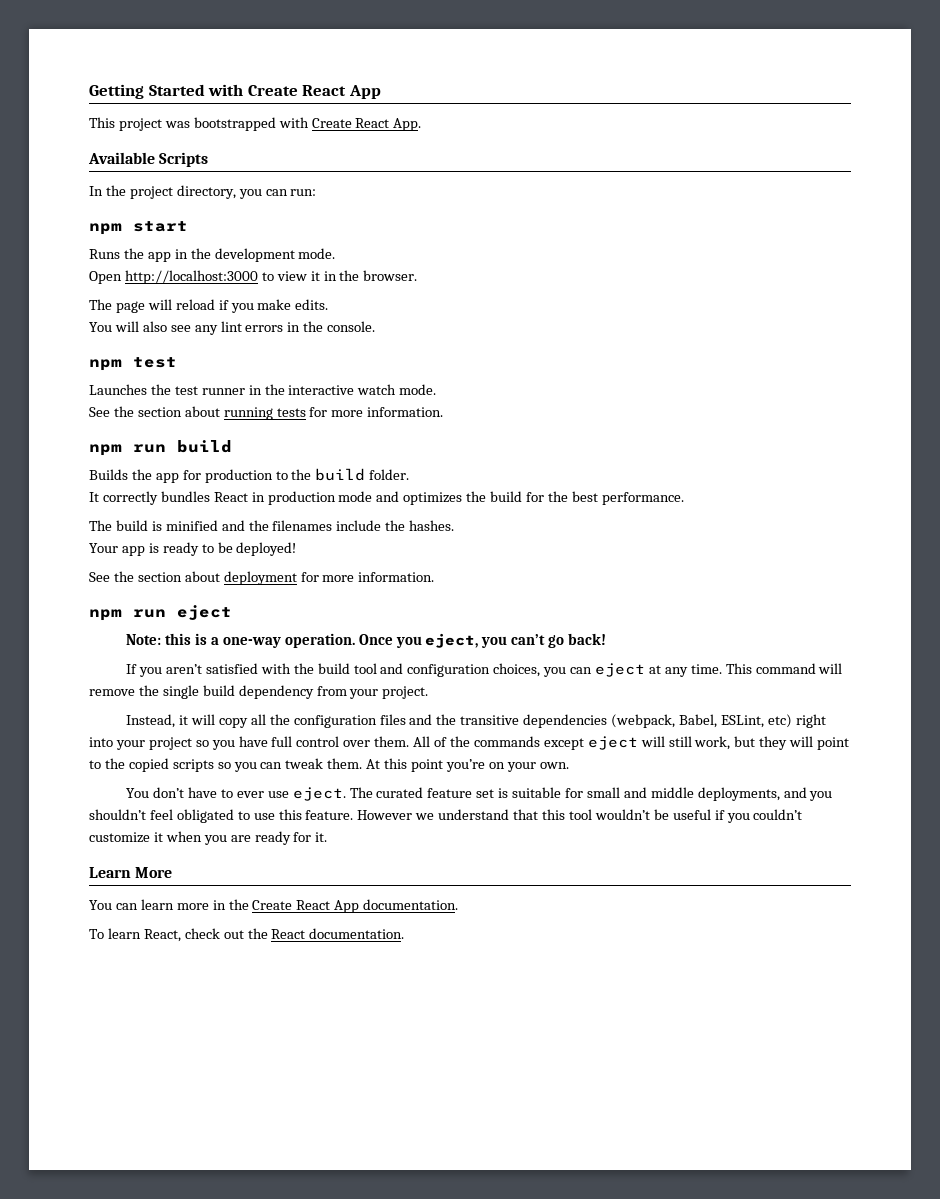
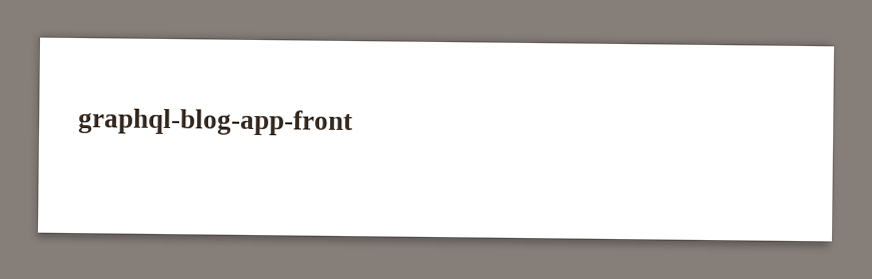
- Getting Started with Create React App
- This project was bootstrapped with Create React App.
- Available Scripts
- In the project directory, you can run:
- npm start
- Runs the app in the development mode.
- Open http://localhost:3000 to view it in the browser.
- The page will reload if you make edits.
- You will also see any lint errors in the console.
- npm test
- Launches the test runner in the interactive watch mode.
- See the section about running tests for more information.
- npm run build
- Builds the app for production to the build folder.
- It correctly bundles React in production mode and optimizes the build for the best performance.
- The build is minified and the filenames include the hashes.
- Your app is ready to be deployed!
- See the section about deployment for more information.
- npm run eject
- Note: this is a one-way operation. Once you eject, you can’t go back!
- If you aren’t satisfied with the build tool and configuration choices, you can eject at any time. This command will remove the single build dependency from your project.
- Instead, it will copy all the configuration files and the transitive dependencies (webpack, Babel, ESLint, etc) right into your project so you have full control over them. All of the commands except eject will still work, but they will point to the copied scripts so you can tweak them. At this point you’re on your own.
- You don’t have to ever use eject. The curated feature set is suitable for small and middle deployments, and you shouldn’t feel obligated to use this feature. However we understand that this tool wouldn’t be useful if you couldn’t customize it when you are ready for it.
- Learn More
- You can learn more in the Create React App documentation.
- To learn React, check out the React documentation.
+ graphql-blog-app-front

